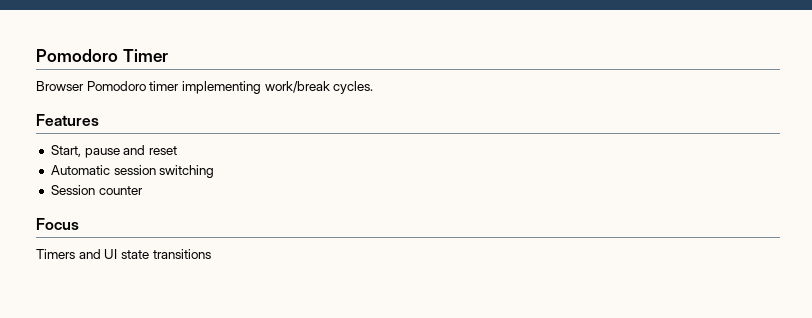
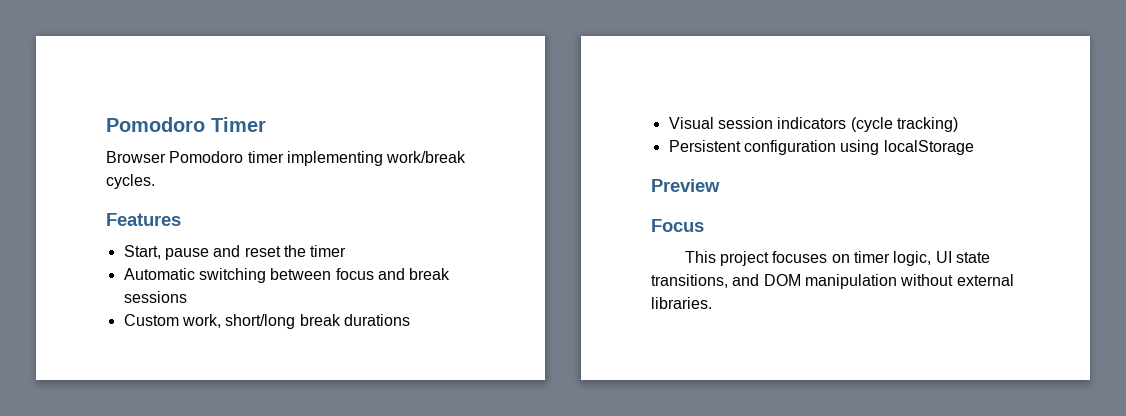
- Start, pause and reset
+ Start, pause and reset the timer
- Automatic session switching
- Session counter
+ Automatic switching between focus and break sessions
+ Custom work, short/long break durations
+ Visual session indicators (cycle tracking)
+ Persistent configuration using localStorage
+ Preview
  Focus
- Timers and UI state transitions
+ This project focuses on timer logic, UI state transitions, and DOM manipulation without external libraries.

